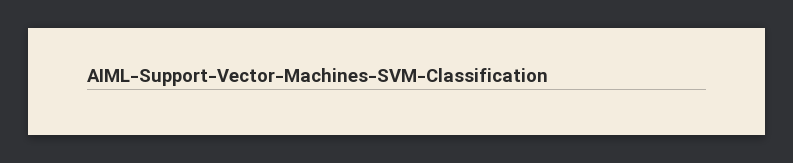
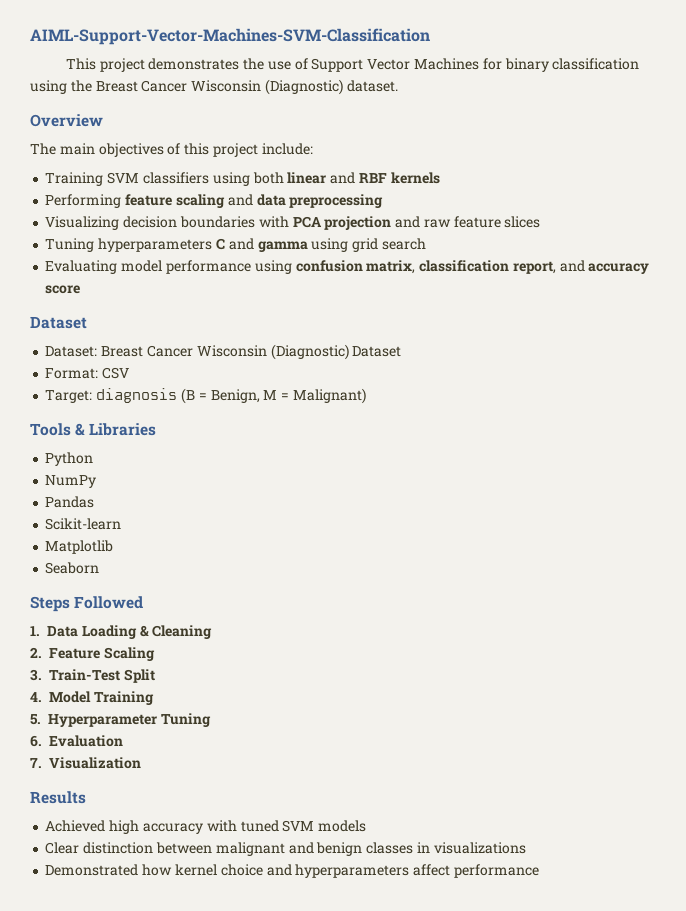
+ This project demonstrates the use of Support Vector Machines for binary classification using the Breast Cancer Wisconsin (Diagnostic) dataset.
+ Overview
+ The main objectives of this project include:
+ Training SVM classifiers using both linear and RBF kernels
+ Performing feature scaling and data preprocessing
+ Visualizing decision boundaries with PCA projection and raw feature slices
+ Tuning hyperparameters C and gamma using grid search
+ Evaluating model performance using confusion matrix, classification report, and accuracy score
+ Dataset
+ Dataset: Breast Cancer Wisconsin (Diagnostic) Dataset
+ Format: CSV
+ Target: diagnosis (B = Benign, M = Malignant)
+ Tools & Libraries
+ Python
+ NumPy
+ Pandas
+ Scikit-learn
+ Matplotlib
+ Seaborn
+ Steps Followed
+ 1. Data Loading & Cleaning
+ 2. Feature Scaling
+ 3. Train-Test Split
+ 4. Model Training
+ 5. Hyperparameter Tuning
+ 6. Evaluation
+ 7. Visualization
+ Results
+ Achieved high accuracy with tuned SVM models
+ Clear distinction between malignant and benign classes in visualizations
+ Demonstrated how kernel choice and hyperparameters affect performance

